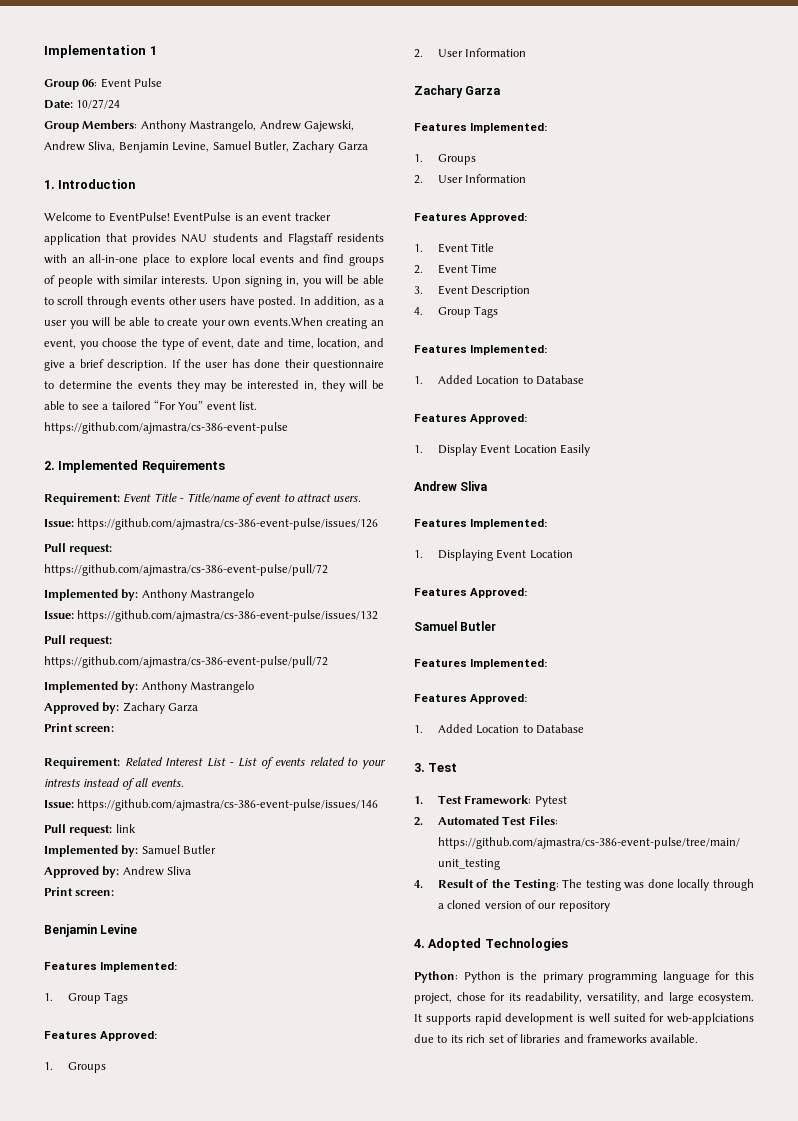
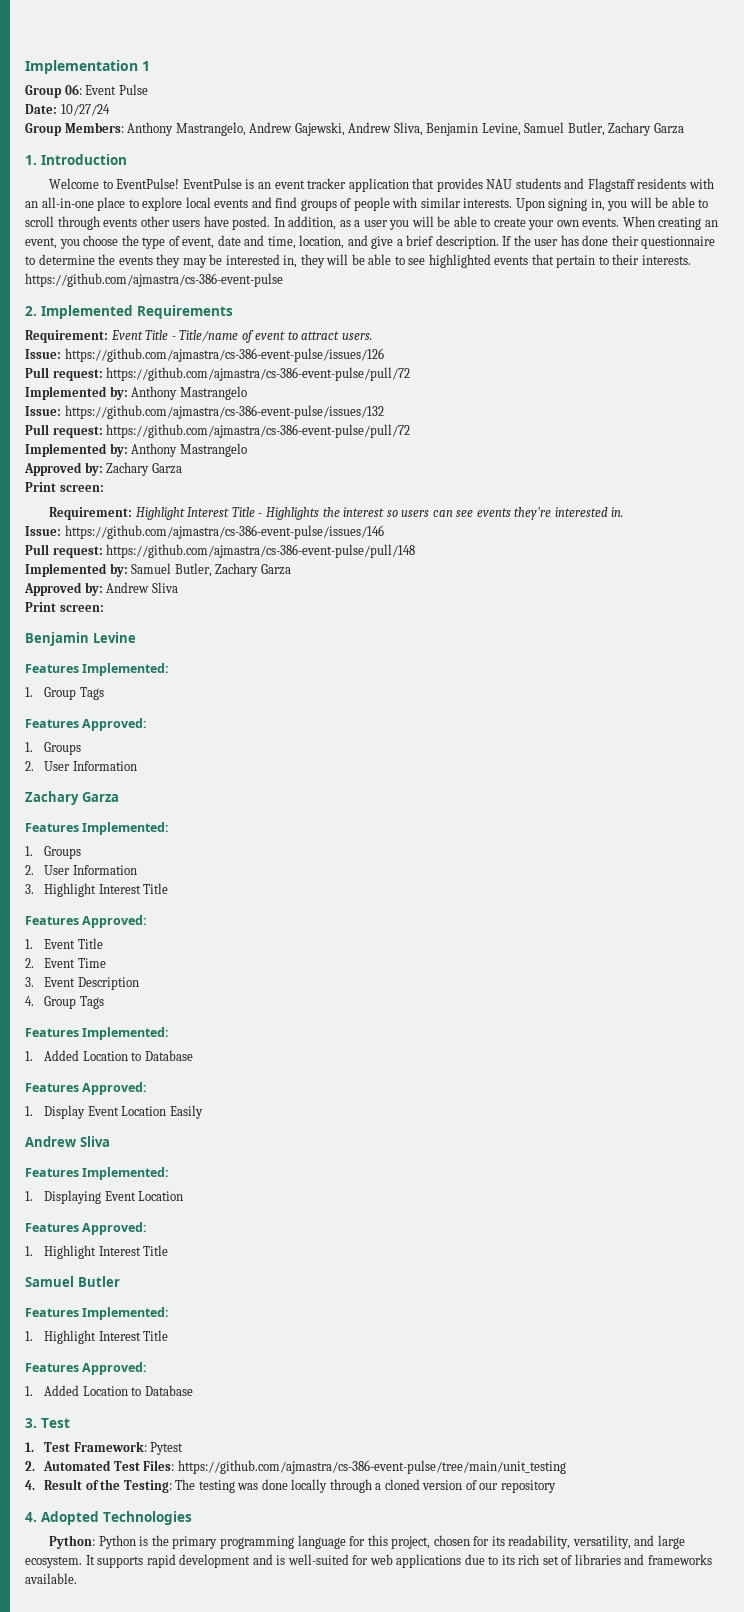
- In addition, as a user you will be able to create your own events.When creating an event, you choose the type of event, date and time, location, and give a brief description.
+ In addition, as a user you will be able to create your own events. When creating an event, you choose the type of event, date and time, location, and give a brief description.
- If the user has done their questionnaire to determine the events they may be interested in, they will be able to see a tailored “For You” event list. https://github.com/ajmastra/cs-386-event-pulse
+ If the user has done their questionnaire to determine the events they may be interested in, they will be able to see highlighted events that pertain to their interests. https://github.com/ajmastra/cs-386-event-pulse
- Requirement: Related Interest List - List of events related to your intrests instead of all events.
+ Requirement: Highlight Interest Title - Highlights the interest so users can see events they're interested in.
- Pull request: link
+ Pull request: https://github.com/ajmastra/cs-386-event-pulse/pull/148
- Implemented by: Samuel Butler
+ Implemented by: Samuel Butler, Zachary Garza
+ 3. Highlight Interest Title
  1. Displaying Event Location
  Features Approved:
+ 1. Highlight Interest Title
  Samuel Butler
  Features Implemented:
+ 1. Highlight Interest Title
- Python: Python is the primary programming language for this project, chose for its readability, versatility, and large ecosystem.
+ Python: Python is the primary programming language for this project, chosen for its readability, versatility, and large ecosystem.
- It supports rapid development is well suited for web-applciations due to its rich set of libraries and frameworks available.
+ It supports rapid development and is well-suited for web applications due to its rich set of libraries and frameworks available.

